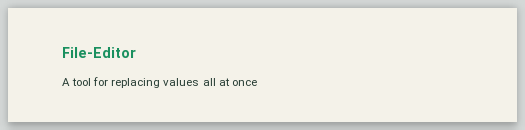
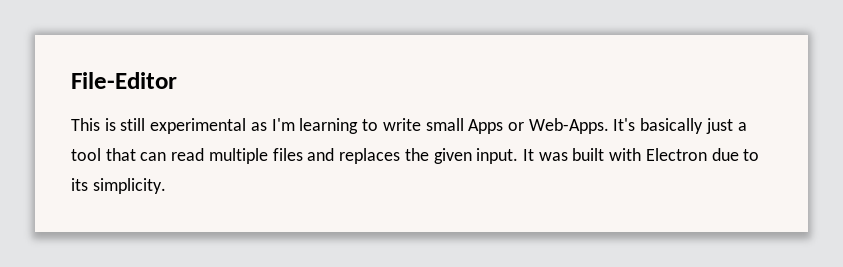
- A tool for replacing values all at once
+ This is still experimental as I'm learning to write small Apps or Web-Apps. It's basically just a tool that can read multiple files and replaces the given input. It was built with Electron due to its simplicity.

